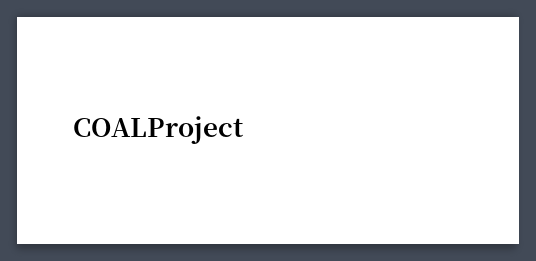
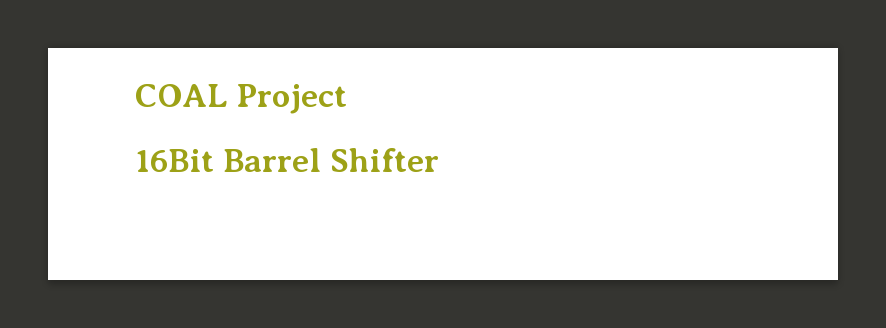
- COALProject
+ COAL Project
+ 16Bit Barrel Shifter

